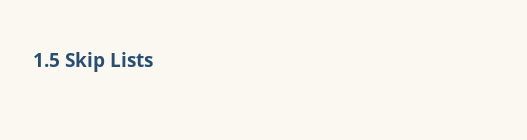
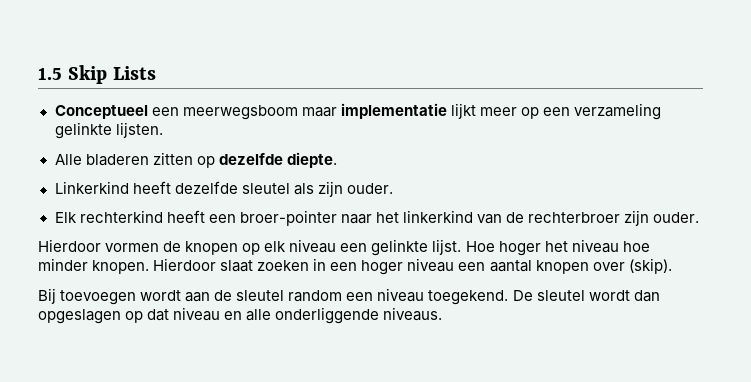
+ Conceptueel een meerwegsboom maar implementatie lijkt meer op een verzameling gelinkte lijsten.
+ Alle bladeren zitten op dezelfde diepte.
+ Linkerkind heeft dezelfde sleutel als zijn ouder.
+ Elk rechterkind heeft een broer-pointer naar het linkerkind van de rechterbroer zijn ouder.
+ Hierdoor vormen de knopen op elk niveau een gelinkte lijst. Hoe hoger het niveau hoe minder knopen. Hierdoor slaat zoeken in een hoger niveau een aantal knopen over (skip).
+ Bij toevoegen wordt aan de sleutel random een niveau toegekend. De sleutel wordt dan opgeslagen op dat niveau en alle onderliggende niveaus.

